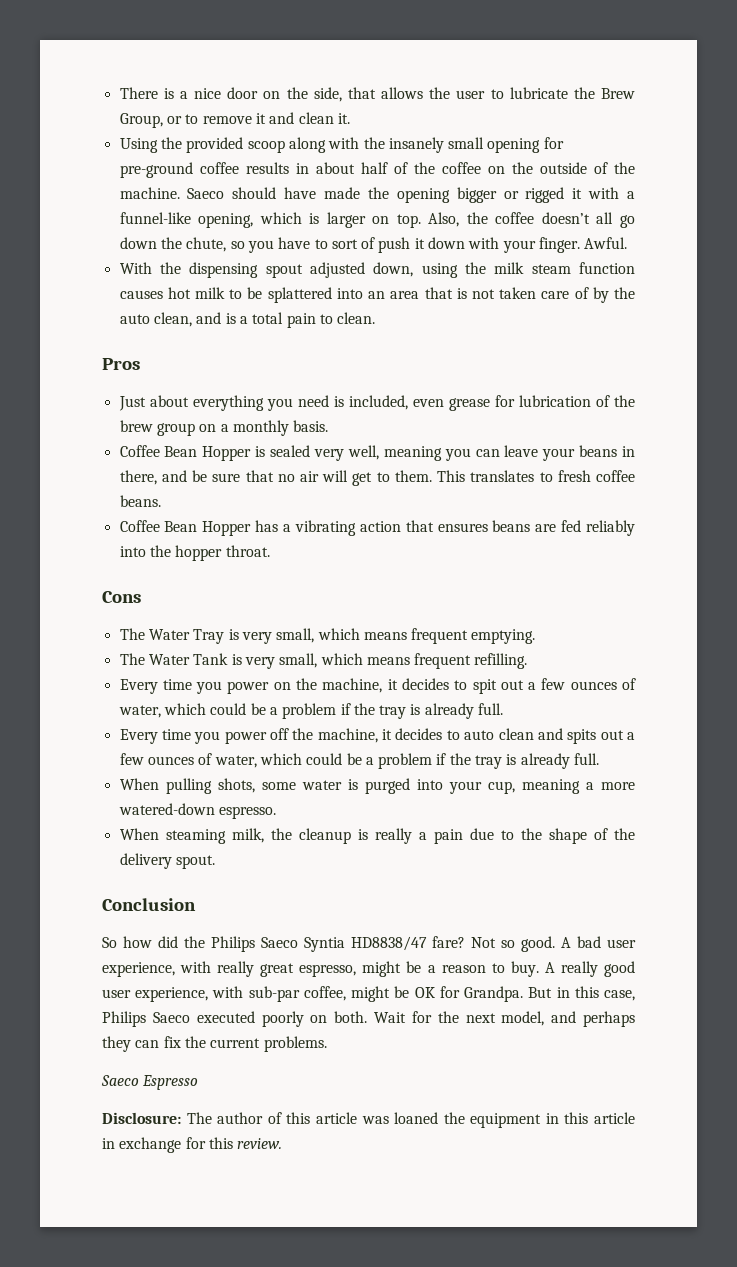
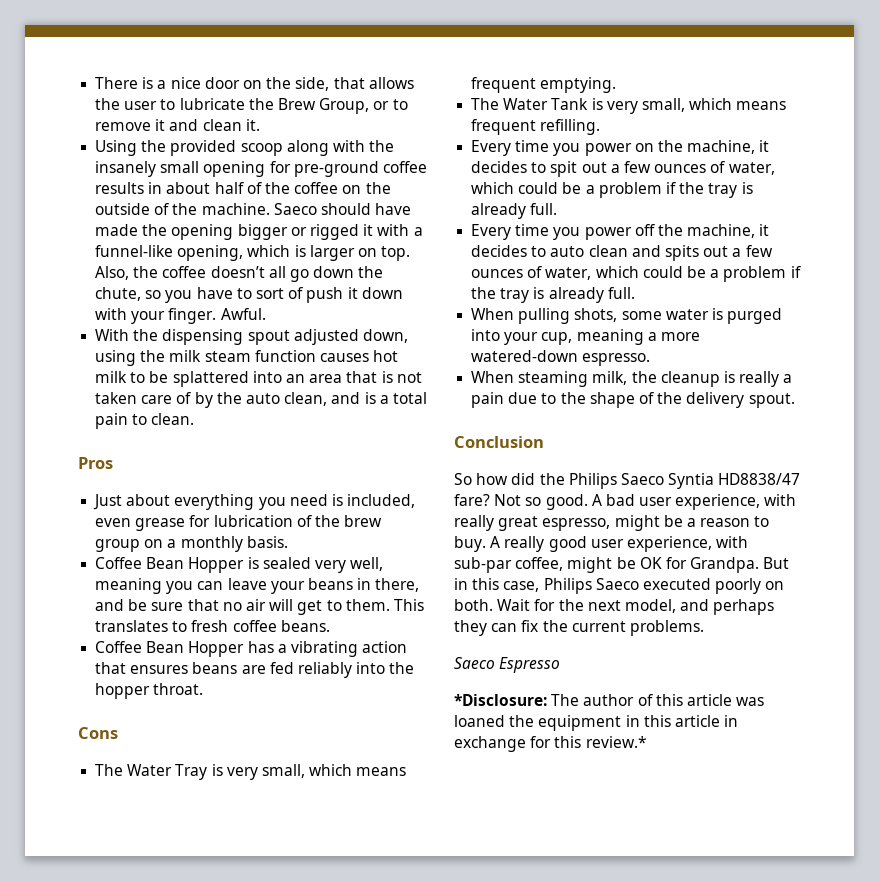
- Disclosure: The author of this article was loaned the equipment in this article in exchange for this review.
+ *Disclosure: The author of this article was loaned the equipment in this article in exchange for this review.*

